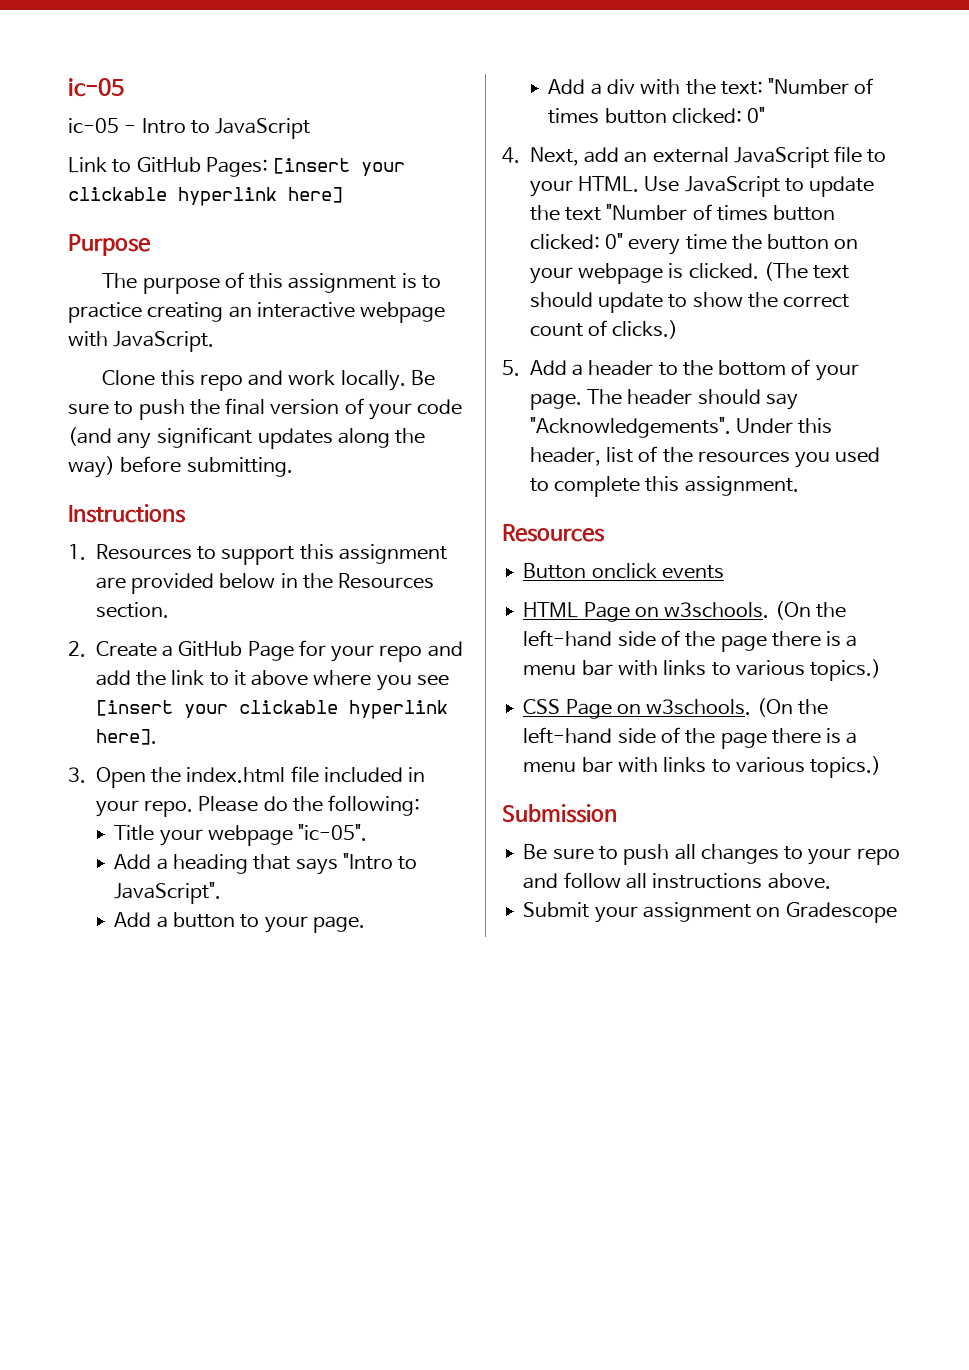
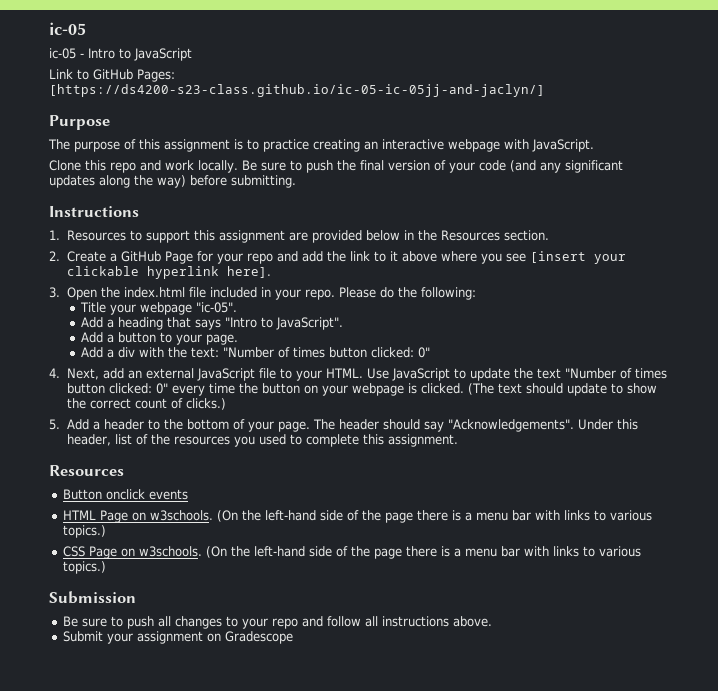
- Link to GitHub Pages: [insert your clickable hyperlink here]
+ Link to GitHub Pages: [https://ds4200-s23-class.github.io/ic-05-ic-05jj-and-jaclyn/]

